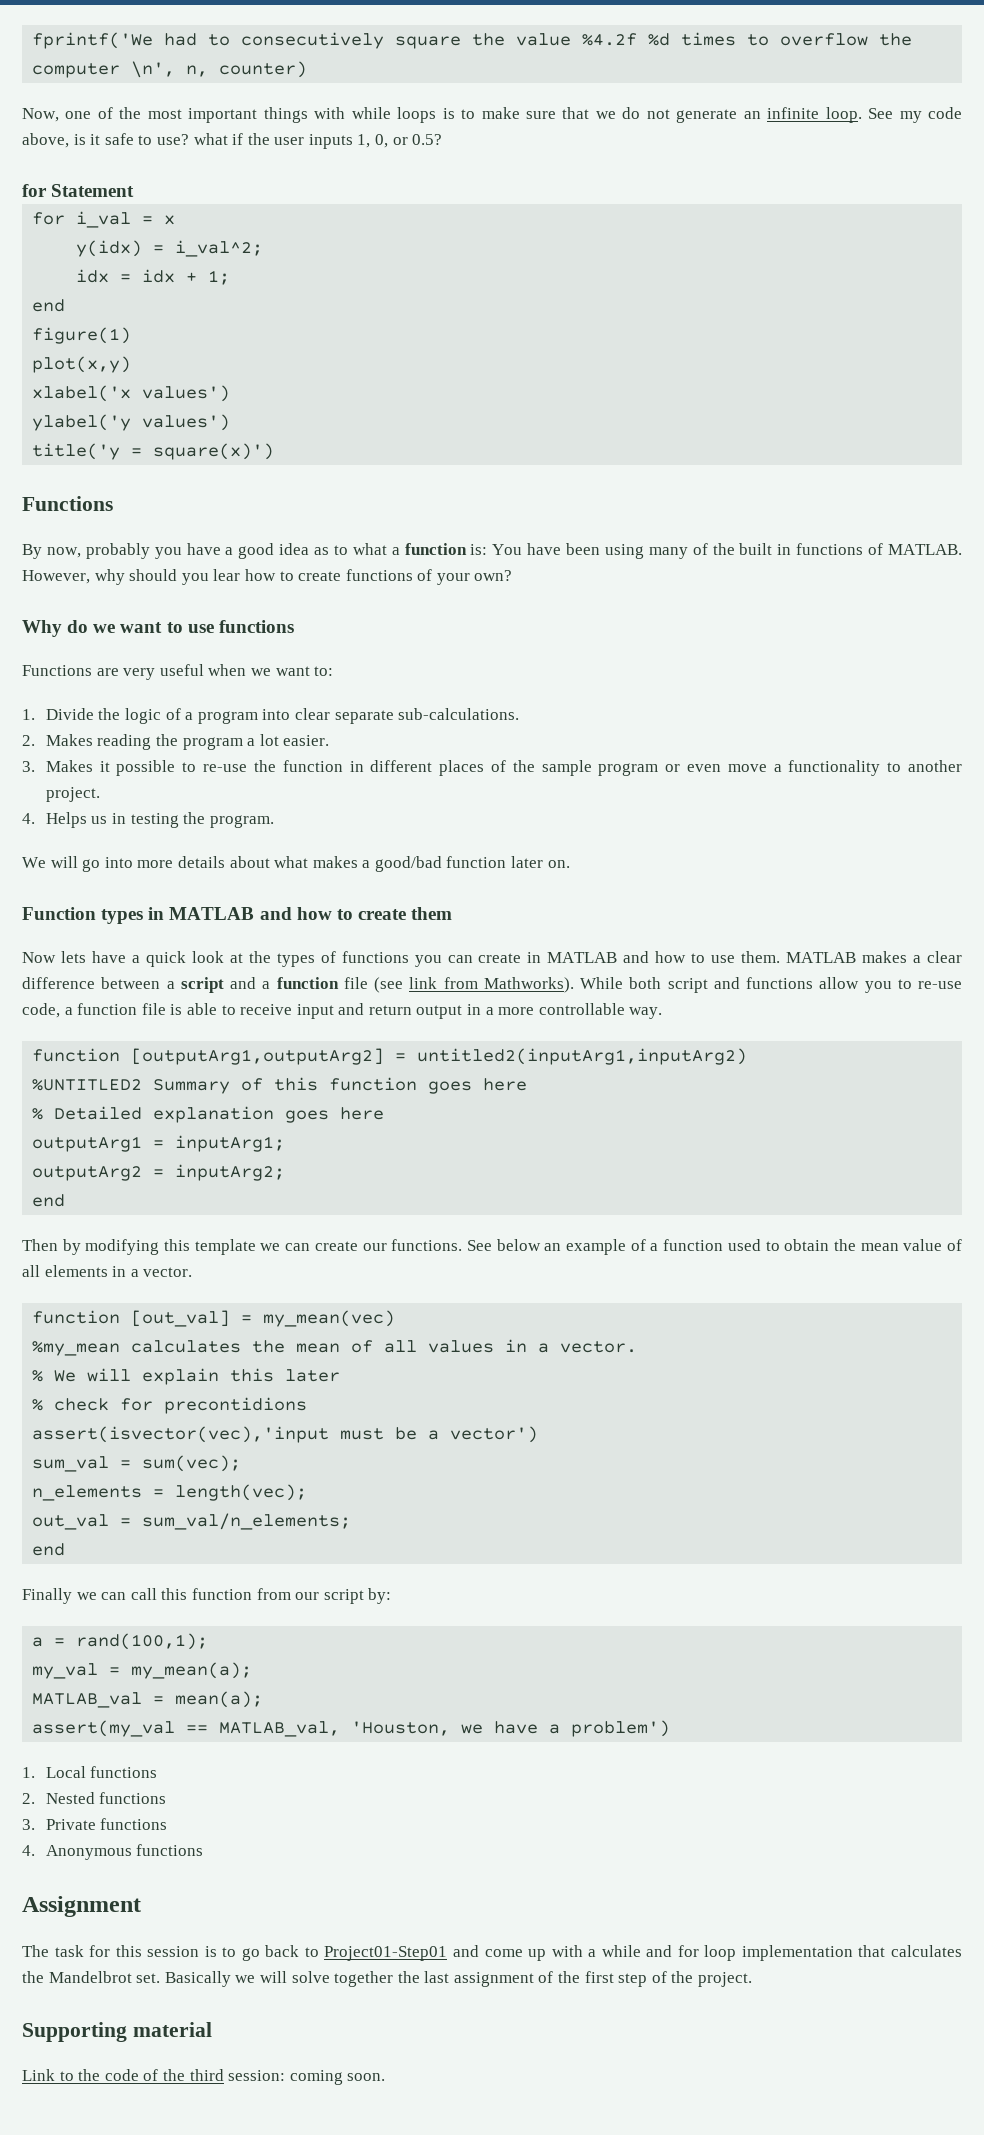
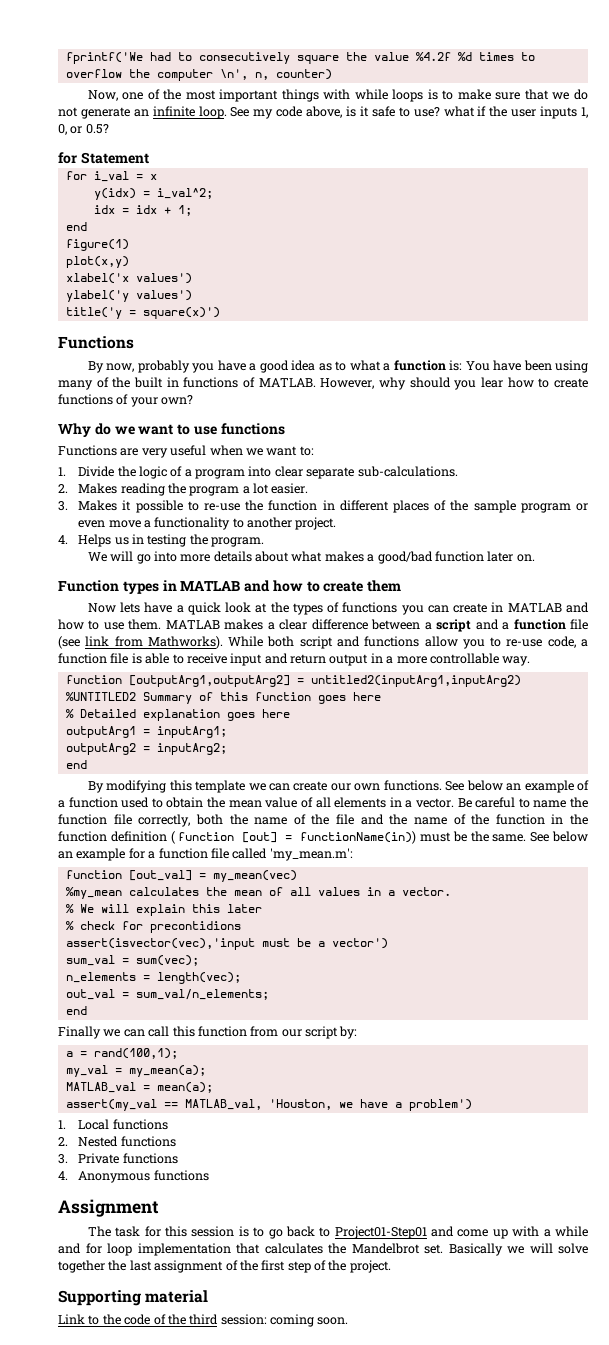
- Then by modifying this template we can create our functions.
+ By modifying this template we can create our own functions.
+ Be careful to name the function file correctly, both the name of the file and the name of the function in the function definition ( function [out] = functionName(in)) must be the same. See below an example for a function file called 'my_mean.m':

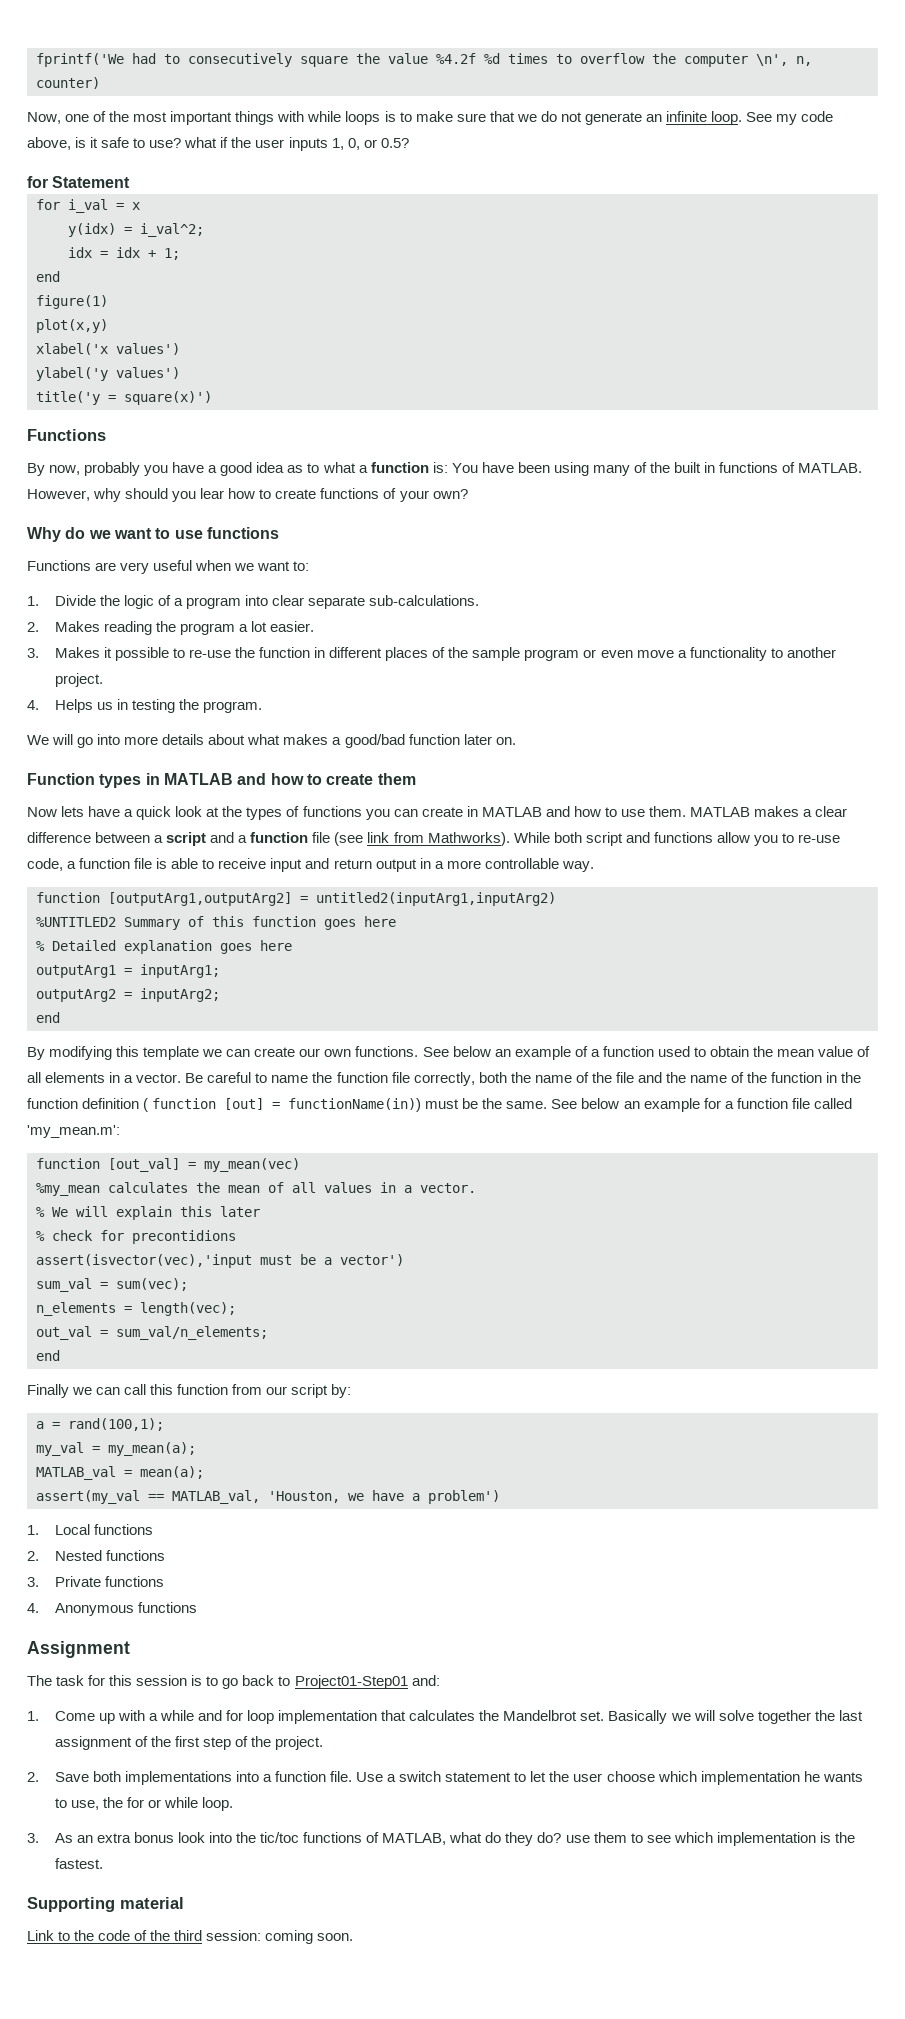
- The task for this session is to go back to Project01-Step01 and come up with a while and for loop implementation that calculates the Mandelbrot set.
+ The task for this session is to go back to Project01-Step01 and:
+ 1. Come up with a while and for loop implementation that calculates the Mandelbrot set.
+ 2. Save both implementations into a function file. Use a switch statement to let the user choose which implementation he wants to use, the for or while loop.
+ 3. As an extra bonus look into the tic/toc functions of MATLAB, what do they do? use them to see which implementation is the fastest.

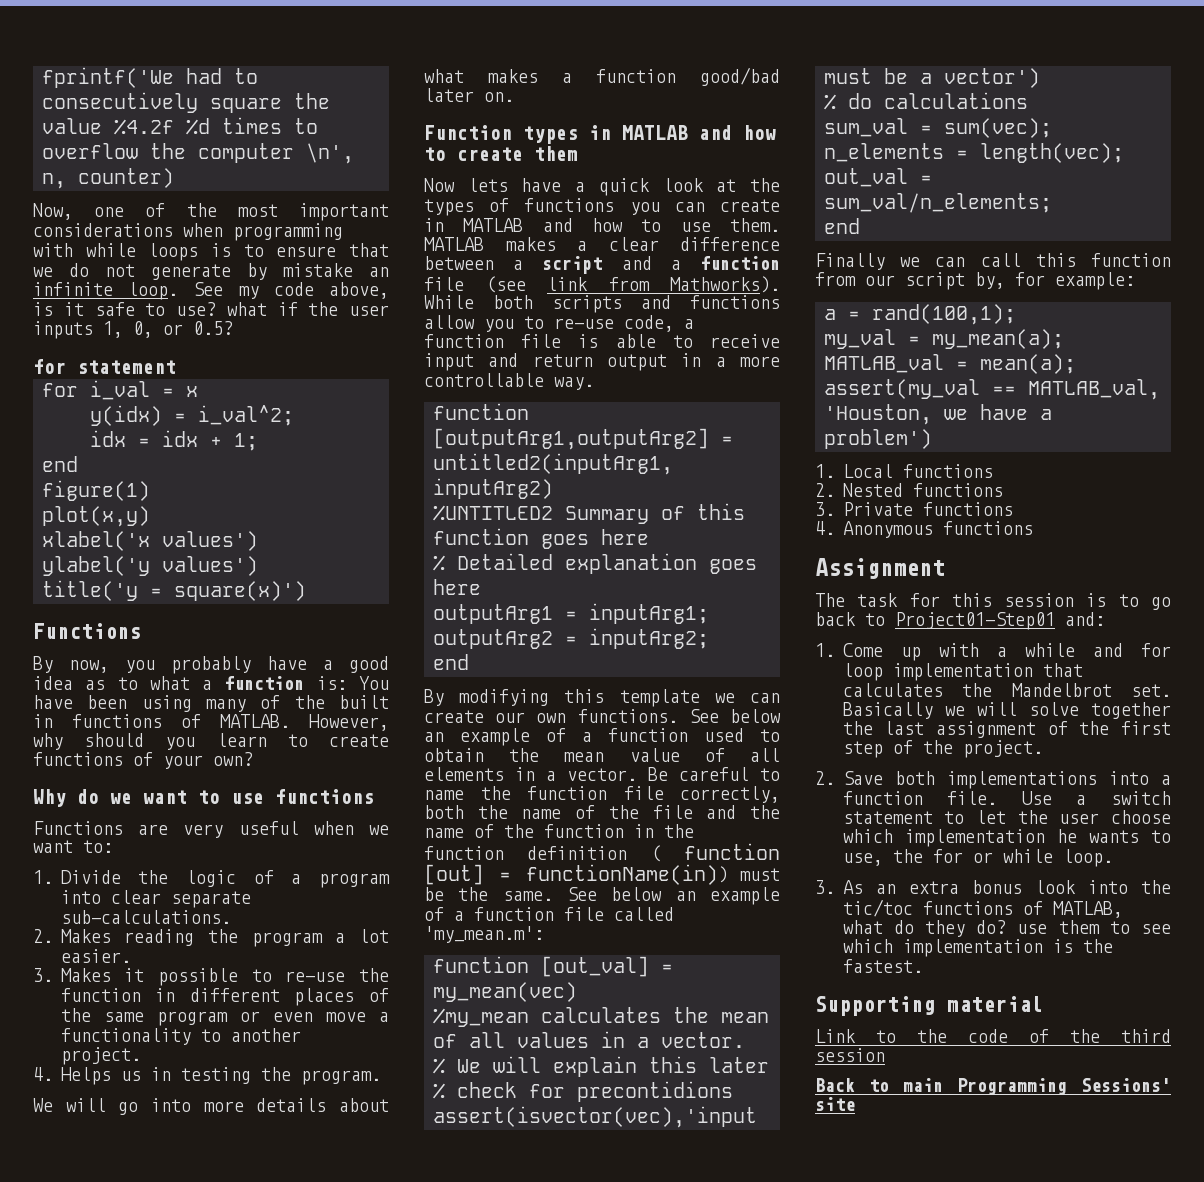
- Now, one of the most important things with while loops is to make sure that we do not generate an infinite loop.
+ Now, one of the most important considerations when programming with while loops is to ensure that we do not generate by mistake an infinite loop.
- for Statement
+ for statement
- By now, probably you have a good idea as to what a function is: You have been using many of the built in functions of MATLAB.
+ By now, you probably have a good idea as to what a function is: You have been using many of the built in functions of MATLAB.
- However, why should you lear how to create functions of your own?
+ However, why should you learn to create functions of your own?
- 3. Makes it possible to re-use the function in different places of the sample program or even move a functionality to another project.
+ 3. Makes it possible to re-use the function in different places of the same program or even move a functionality to another project.
- We will go into more details about what makes a good/bad function later on.
+ We will go into more details about what makes a function good/bad later on.
- While both script and functions allow you to re-use code, a function file is able to receive input and return output in a more controllable way.
+ While both scripts and functions allow you to re-use code, a function file is able to receive input and return output in a more controllable way.
- See below an example for a function file called 'my_mean.m':
+ See below an example of a function file called 'my_mean.m':
+ % do calculations
- Finally we can call this function from our script by:
+ Finally we can call this function from our script by, for example:
- Link to the code of the third session: coming soon.
+ Link to the code of the third session
+ Back to main Programming Sessions' site

